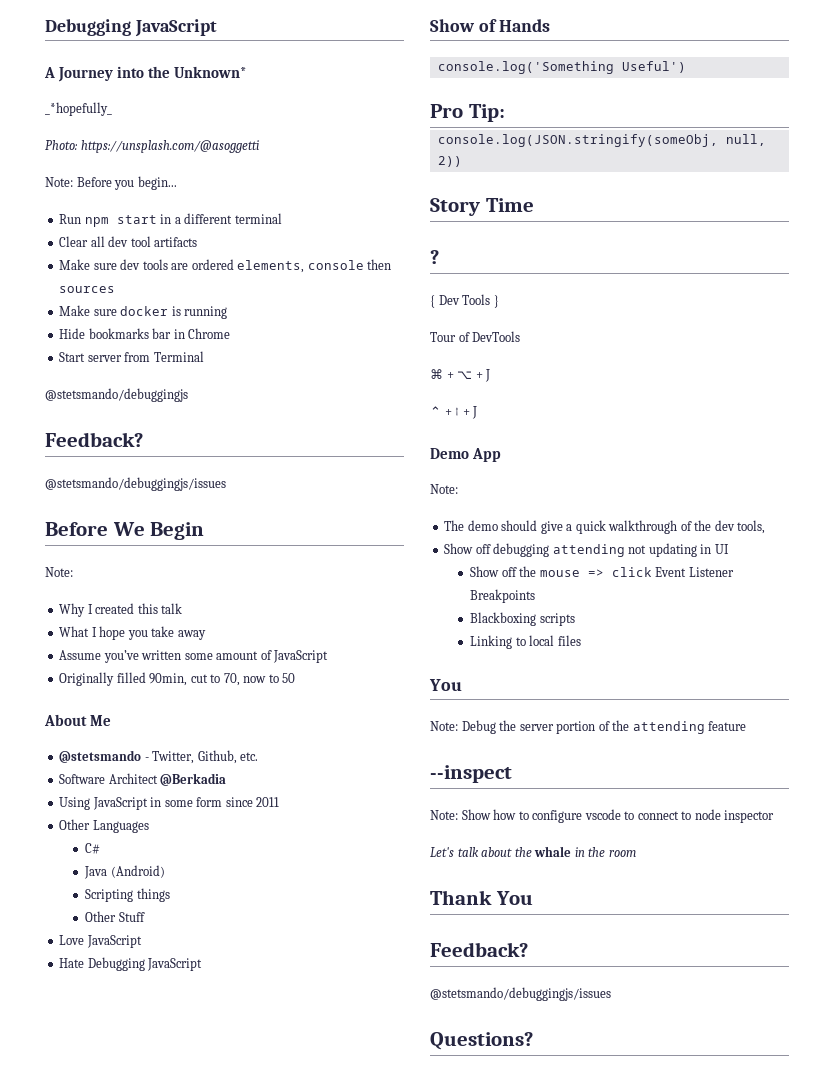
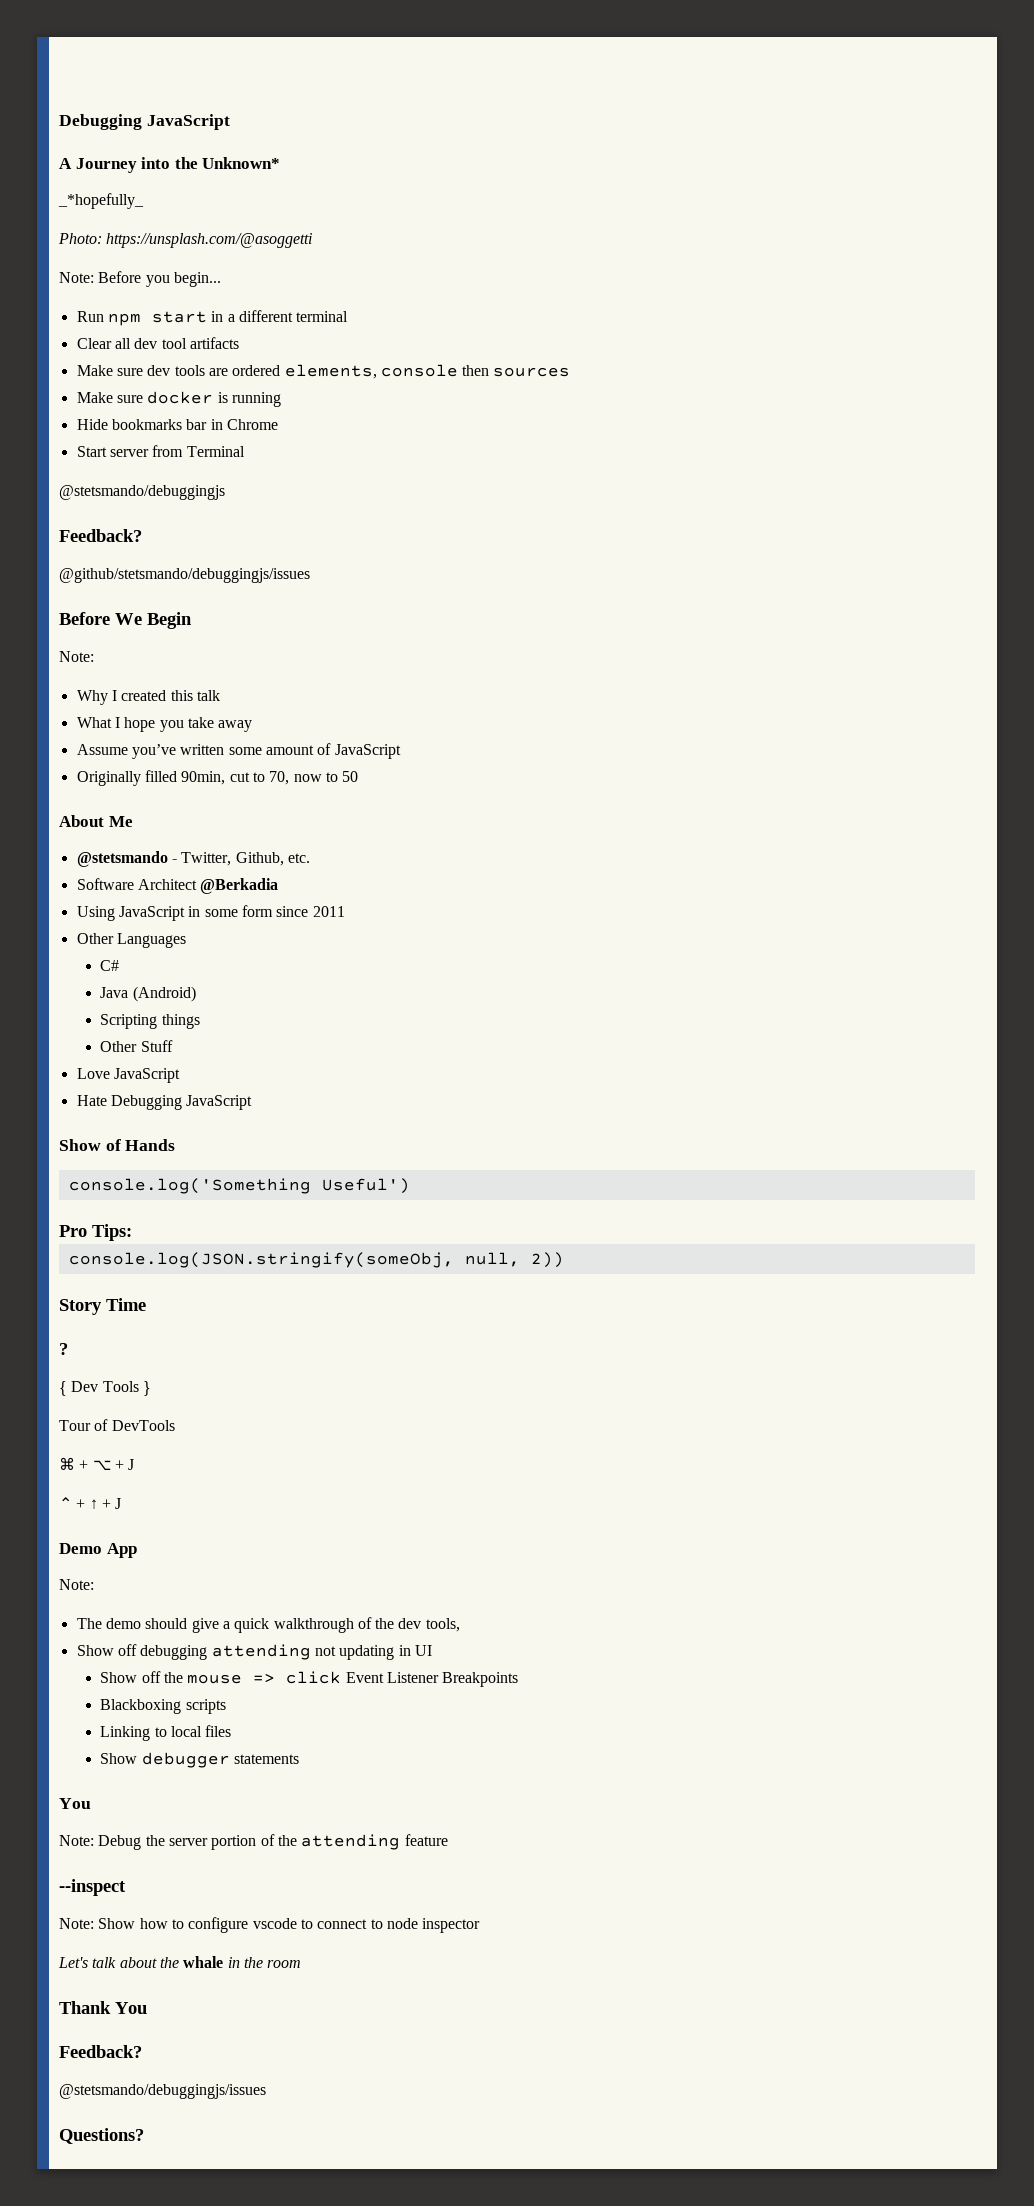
  @stetsmando/debuggingjs
  Feedback?
- @stetsmando/debuggingjs/issues
+ @github/stetsmando/debuggingjs/issues
- Pro Tip:
+ Pro Tips:
+ Show debugger statements

